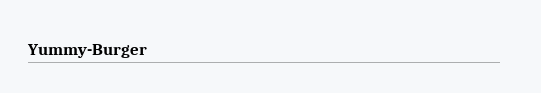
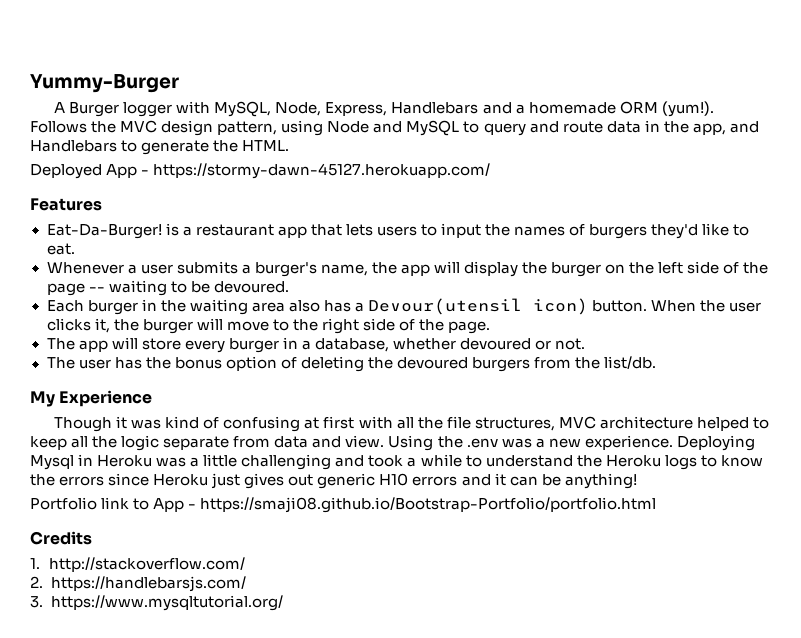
+ A Burger logger with MySQL, Node, Express, Handlebars and a homemade ORM (yum!). Follows the MVC design pattern, using Node and MySQL to query and route data in the app, and Handlebars to generate the HTML.
+ Deployed App - https://stormy-dawn-45127.herokuapp.com/
+ Features
+ Eat-Da-Burger! is a restaurant app that lets users to input the names of burgers they'd like to eat.
+ Whenever a user submits a burger's name, the app will display the burger on the left side of the page -- waiting to be devoured.
+ Each burger in the waiting area also has a Devour(utensil icon) button. When the user clicks it, the burger will move to the right side of the page.
+ The app will store every burger in a database, whether devoured or not.
+ The user has the bonus option of deleting the devoured burgers from the list/db.
+ My Experience
+ Though it was kind of confusing at first with all the file structures, MVC architecture helped to keep all the logic separate from data and view. Using the .env was a new experience. Deploying Mysql in Heroku was a little challenging and took a while to understand the Heroku logs to know the errors since Heroku just gives out generic H10 errors and it can be anything!
+ Portfolio link to App - https://smaji08.github.io/Bootstrap-Portfolio/portfolio.html
+ Credits
+ 1. http://stackoverflow.com/
+ 2. https://handlebarsjs.com/
+ 3. https://www.mysqltutorial.org/

